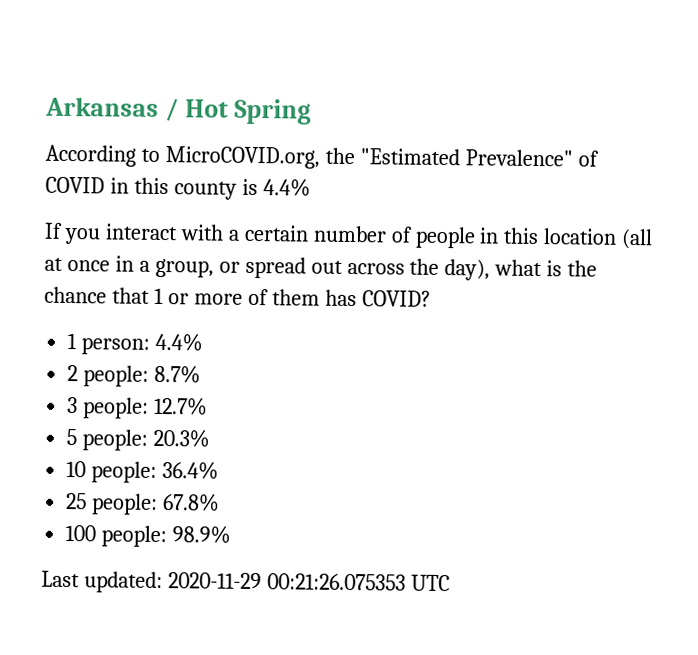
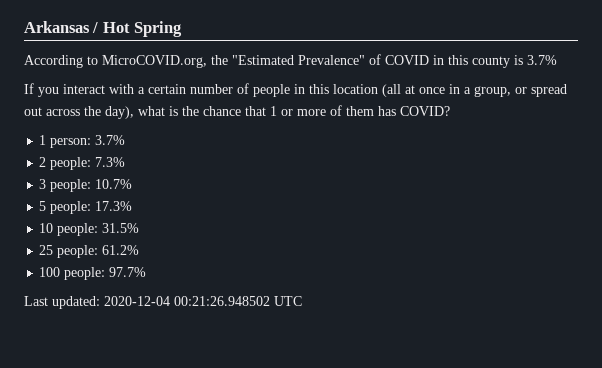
- According to MicroCOVID.org, the "Estimated Prevalence" of COVID in this county is 4.4%
+ According to MicroCOVID.org, the "Estimated Prevalence" of COVID in this county is 3.7%
- 1 person: 4.4%
+ 1 person: 3.7%
- 2 people: 8.7%
+ 2 people: 7.3%
- 3 people: 12.7%
+ 3 people: 10.7%
- 5 people: 20.3%
+ 5 people: 17.3%
- 10 people: 36.4%
+ 10 people: 31.5%
- 25 people: 67.8%
+ 25 people: 61.2%
- 100 people: 98.9%
+ 100 people: 97.7%
- Last updated: 2020-11-29 00:21:26.075353 UTC
+ Last updated: 2020-12-04 00:21:26.948502 UTC

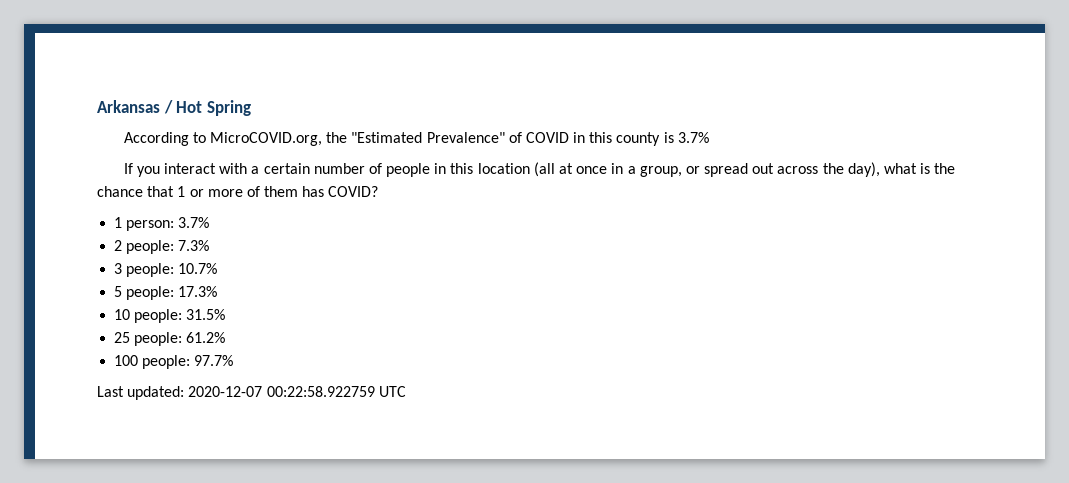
- Last updated: 2020-12-04 00:21:26.948502 UTC
+ Last updated: 2020-12-07 00:22:58.922759 UTC

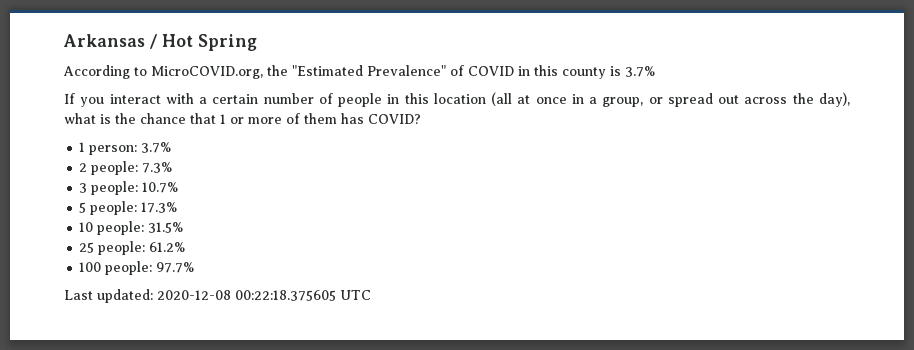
- Last updated: 2020-12-07 00:22:58.922759 UTC
+ Last updated: 2020-12-08 00:22:18.375605 UTC

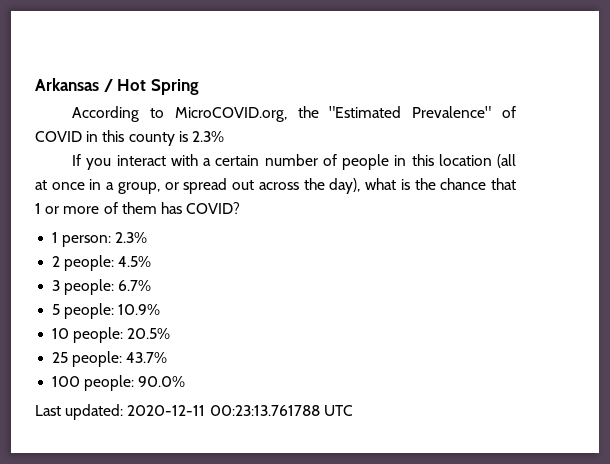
- According to MicroCOVID.org, the "Estimated Prevalence" of COVID in this county is 3.7%
+ According to MicroCOVID.org, the "Estimated Prevalence" of COVID in this county is 2.3%
- 1 person: 3.7%
+ 1 person: 2.3%
- 2 people: 7.3%
+ 2 people: 4.5%
- 3 people: 10.7%
+ 3 people: 6.7%
- 5 people: 17.3%
+ 5 people: 10.9%
- 10 people: 31.5%
+ 10 people: 20.5%
- 25 people: 61.2%
+ 25 people: 43.7%
- 100 people: 97.7%
+ 100 people: 90.0%
- Last updated: 2020-12-08 00:22:18.375605 UTC
+ Last updated: 2020-12-11 00:23:13.761788 UTC

